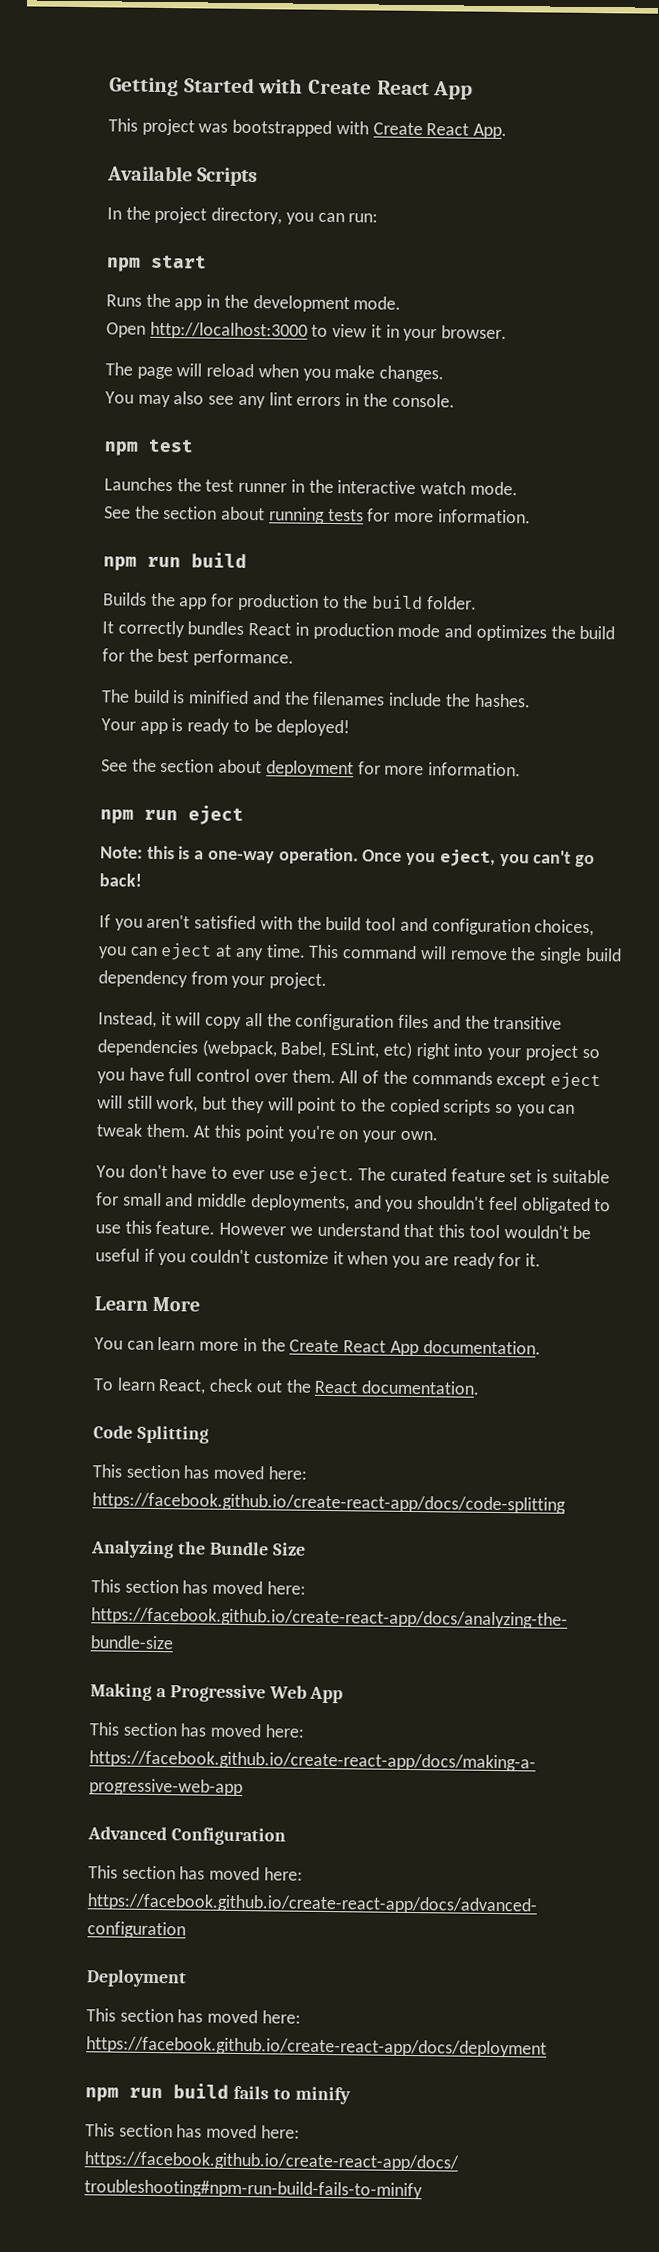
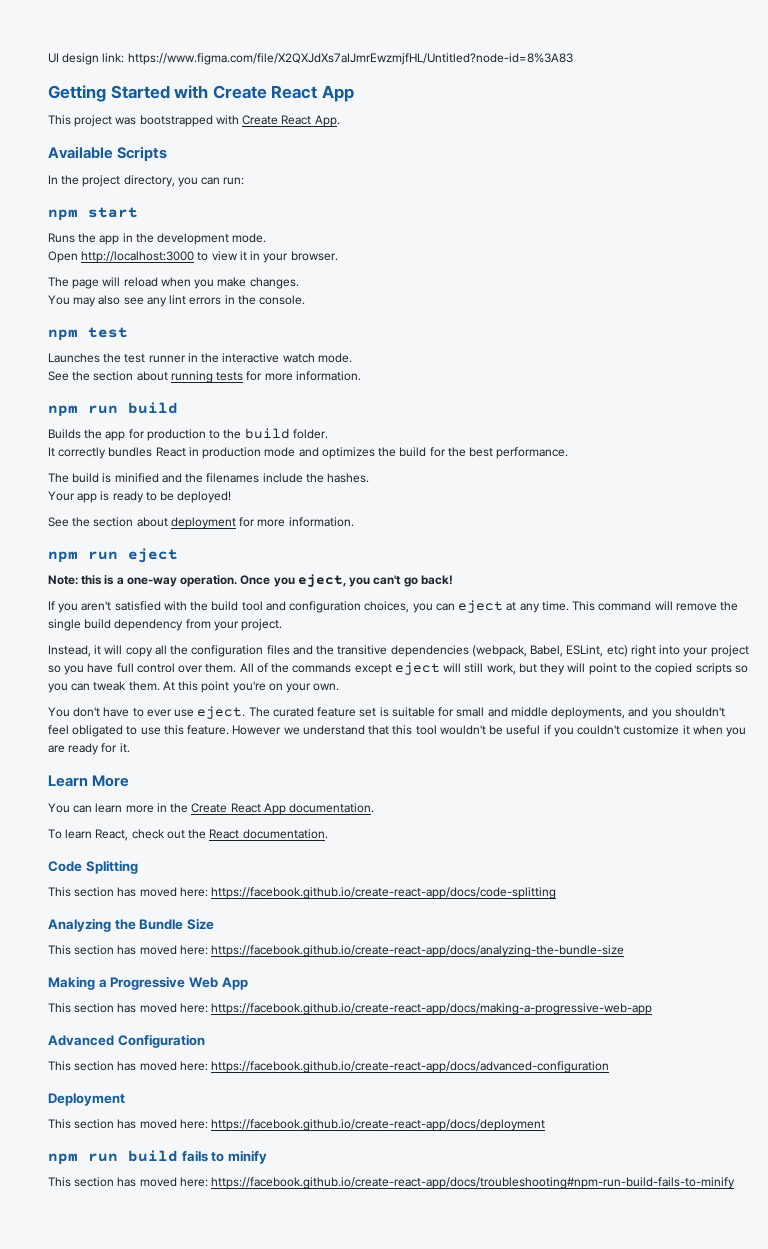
+ UI design link: https://www.figma.com/file/X2QXJdXs7aIJmrEwzmjfHL/Untitled?node-id=8%3A83

